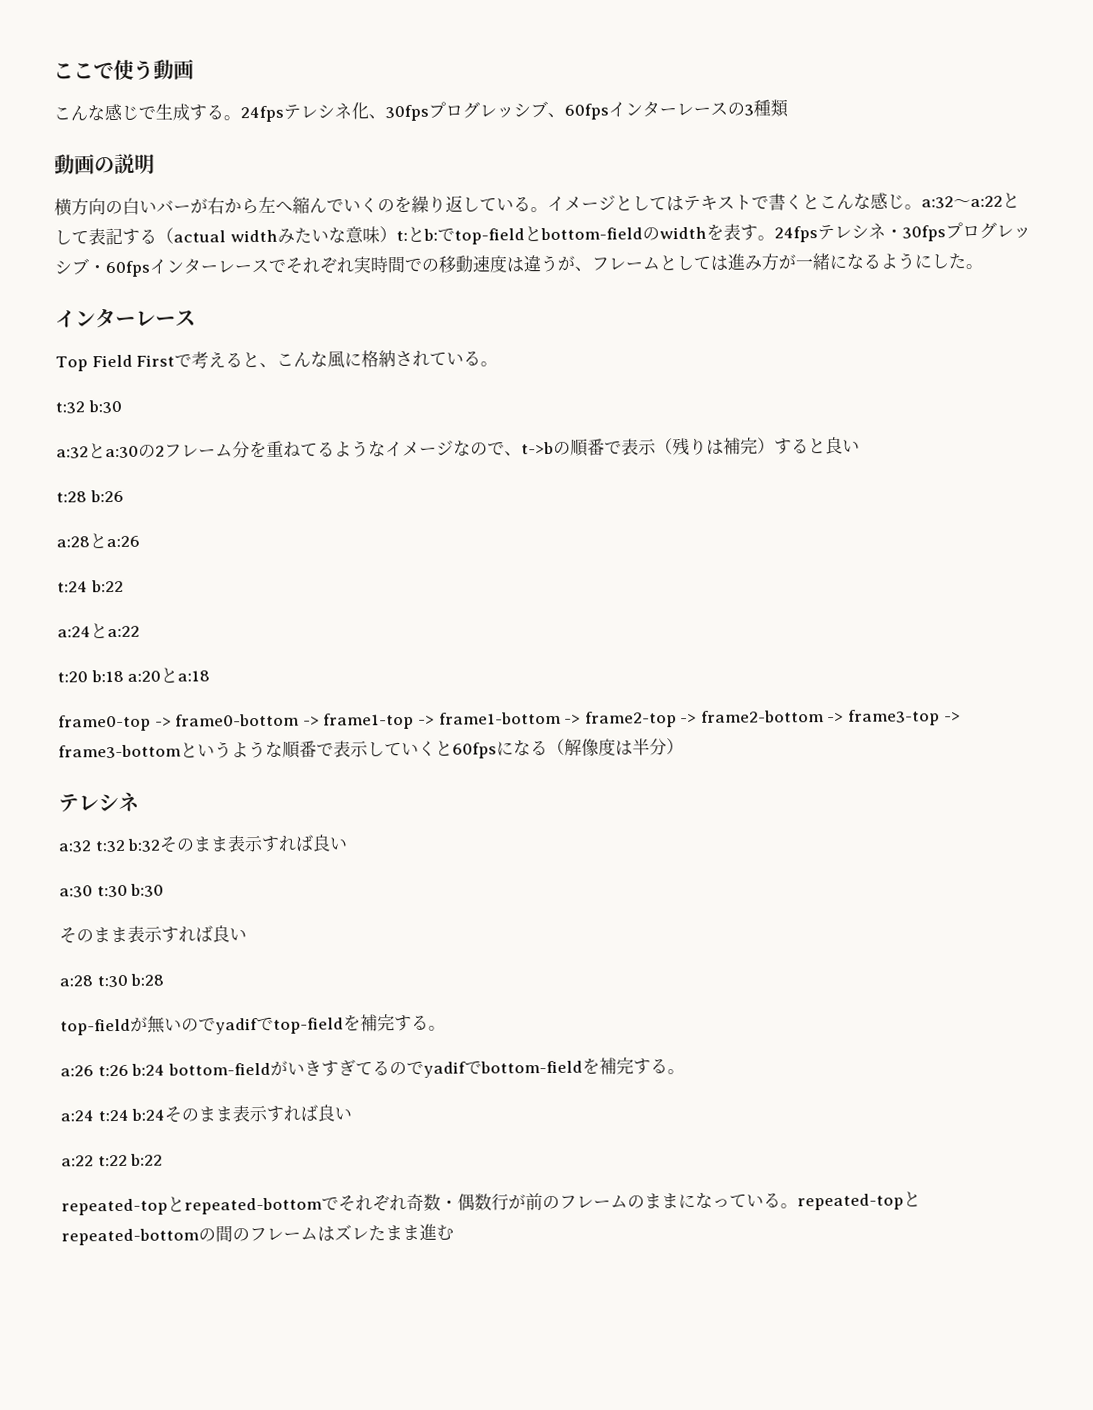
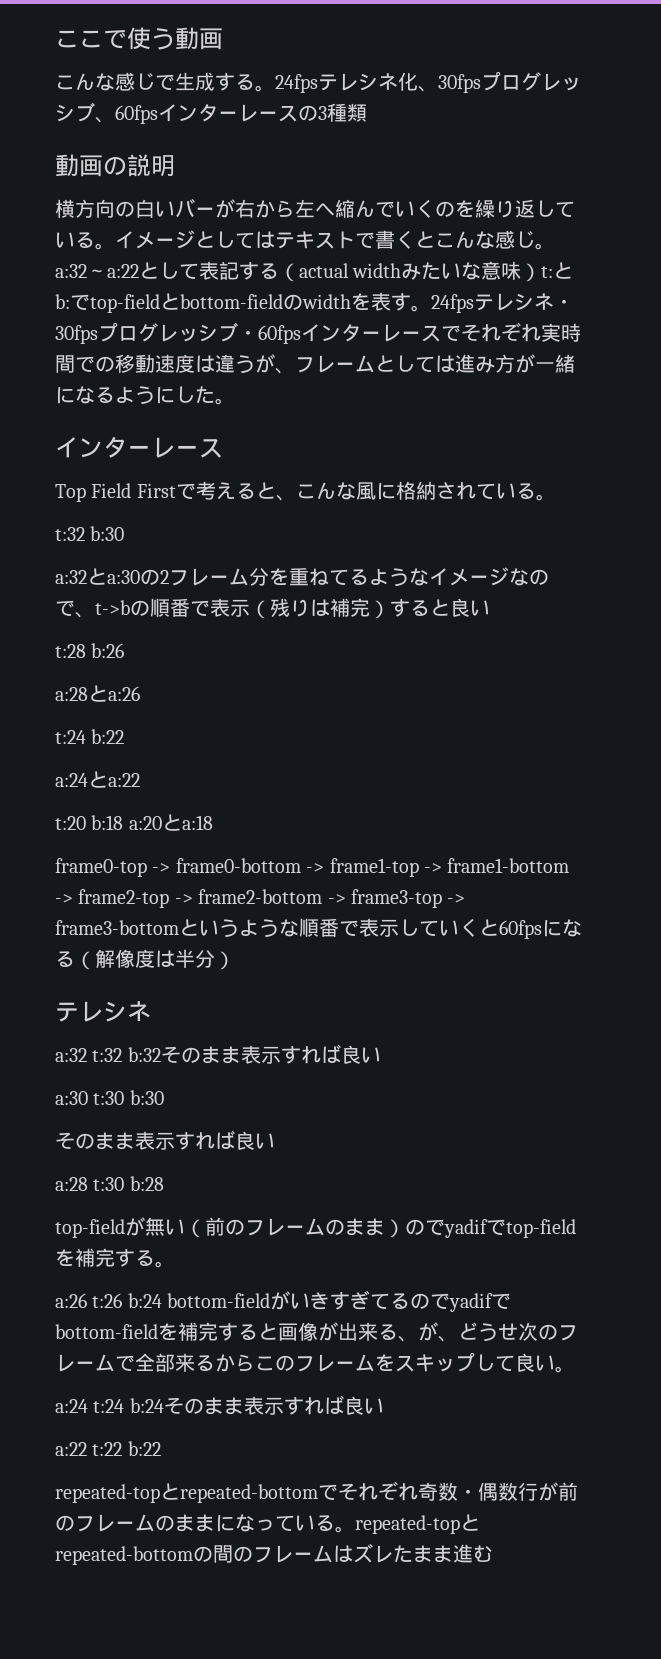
- top-fieldが無いのでyadifでtop-fieldを補完する。
+ top-fieldが無い（前のフレームのまま）のでyadifでtop-fieldを補完する。
- a:26 t:26 b:24 bottom-fieldがいきすぎてるのでyadifでbottom-fieldを補完する。
+ a:26 t:26 b:24 bottom-fieldがいきすぎてるのでyadifでbottom-fieldを補完すると画像が出来る、が、どうせ次のフレームで全部来るからこのフレームをスキップして良い。

